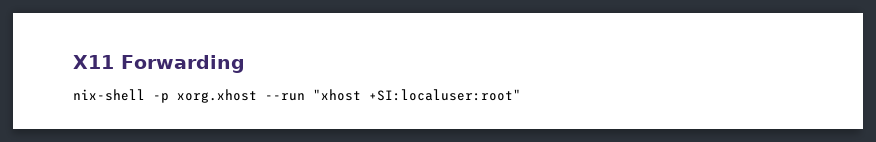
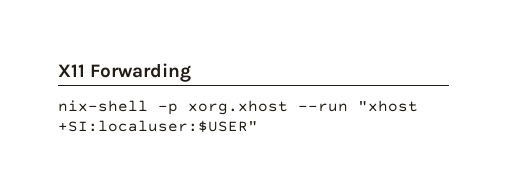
- nix-shell -p xorg.xhost --run "xhost +SI:localuser:root"
+ nix-shell -p xorg.xhost --run "xhost +SI:localuser:$USER"

